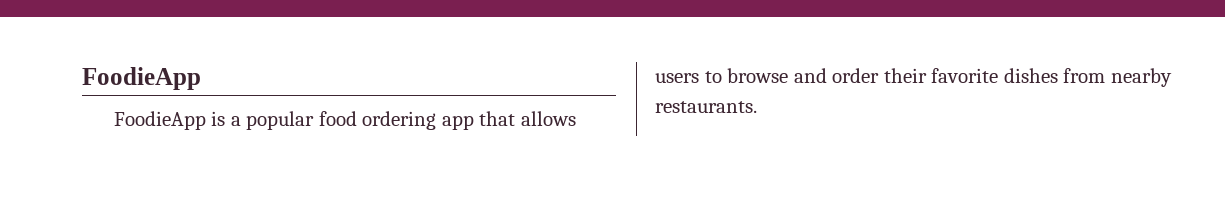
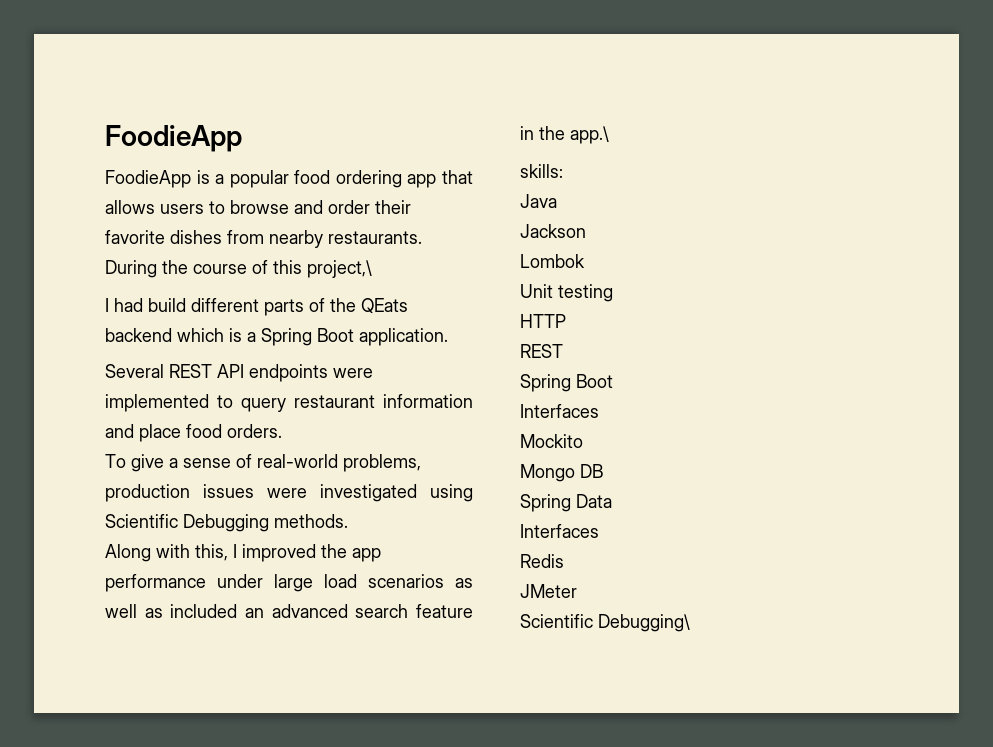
+ During the course of this project,\
+ I had build different parts of the QEats backend which is a Spring Boot application.
+ Several REST API endpoints were implemented to query restaurant information and place food orders.
+ To give a sense of real-world problems, production issues were investigated using Scientific Debugging methods.
+ Along with this, I improved the app performance under large load scenarios as well as included an advanced search feature in the app.\
+ skills:
+ Java
+ Jackson
+ Lombok
+ Unit testing
+ HTTP
+ REST
+ Spring Boot
+ Interfaces
+ Mockito
+ Mongo DB
+ Spring Data
+ Interfaces
+ Redis
+ JMeter
+ Scientific Debugging\

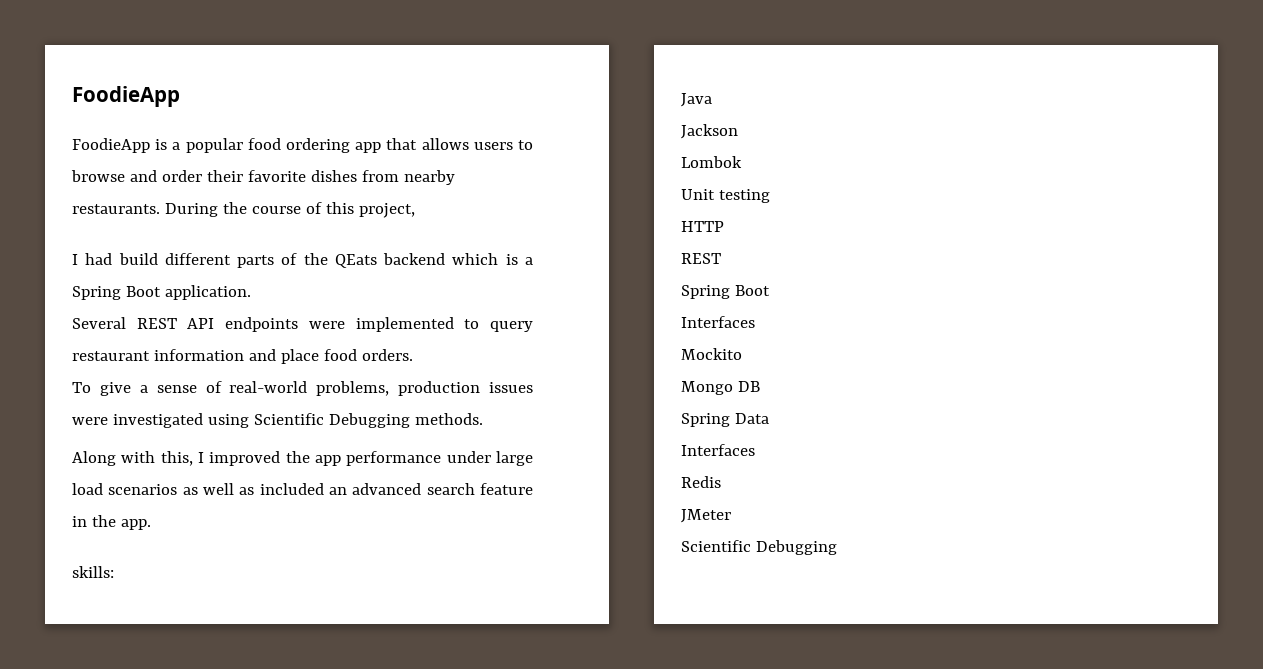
- During the course of this project,\
+ During the course of this project,
- Along with this, I improved the app performance under large load scenarios as well as included an advanced search feature in the app.\
+ Along with this, I improved the app performance under large load scenarios as well as included an advanced search feature in the app.
  JMeter
- Scientific Debugging\
+ Scientific Debugging

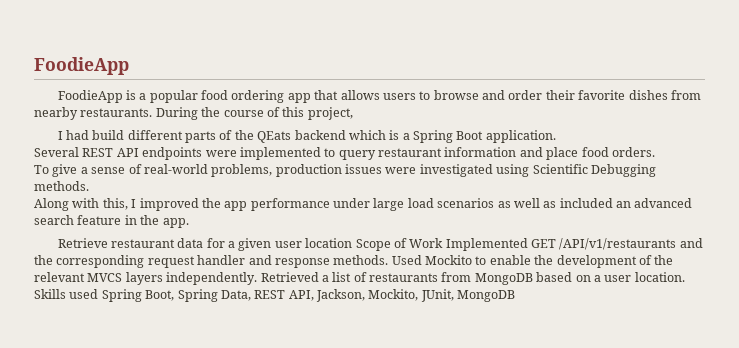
- skills:
- Java
- Jackson
- Lombok
- Unit testing
- HTTP
- REST
- Spring Boot
- Interfaces
- Mockito
- Mongo DB
- Spring Data
- Interfaces
- Redis
- JMeter
- Scientific Debugging
+ Retrieve restaurant data for a given user location Scope of Work Implemented GET /API/v1/restaurants and the corresponding request handler and response methods. Used Mockito to enable the development of the relevant MVCS layers independently. Retrieved a list of restaurants from MongoDB based on a user location. Skills used Spring Boot, Spring Data, REST API, Jackson, Mockito, JUnit, MongoDB

